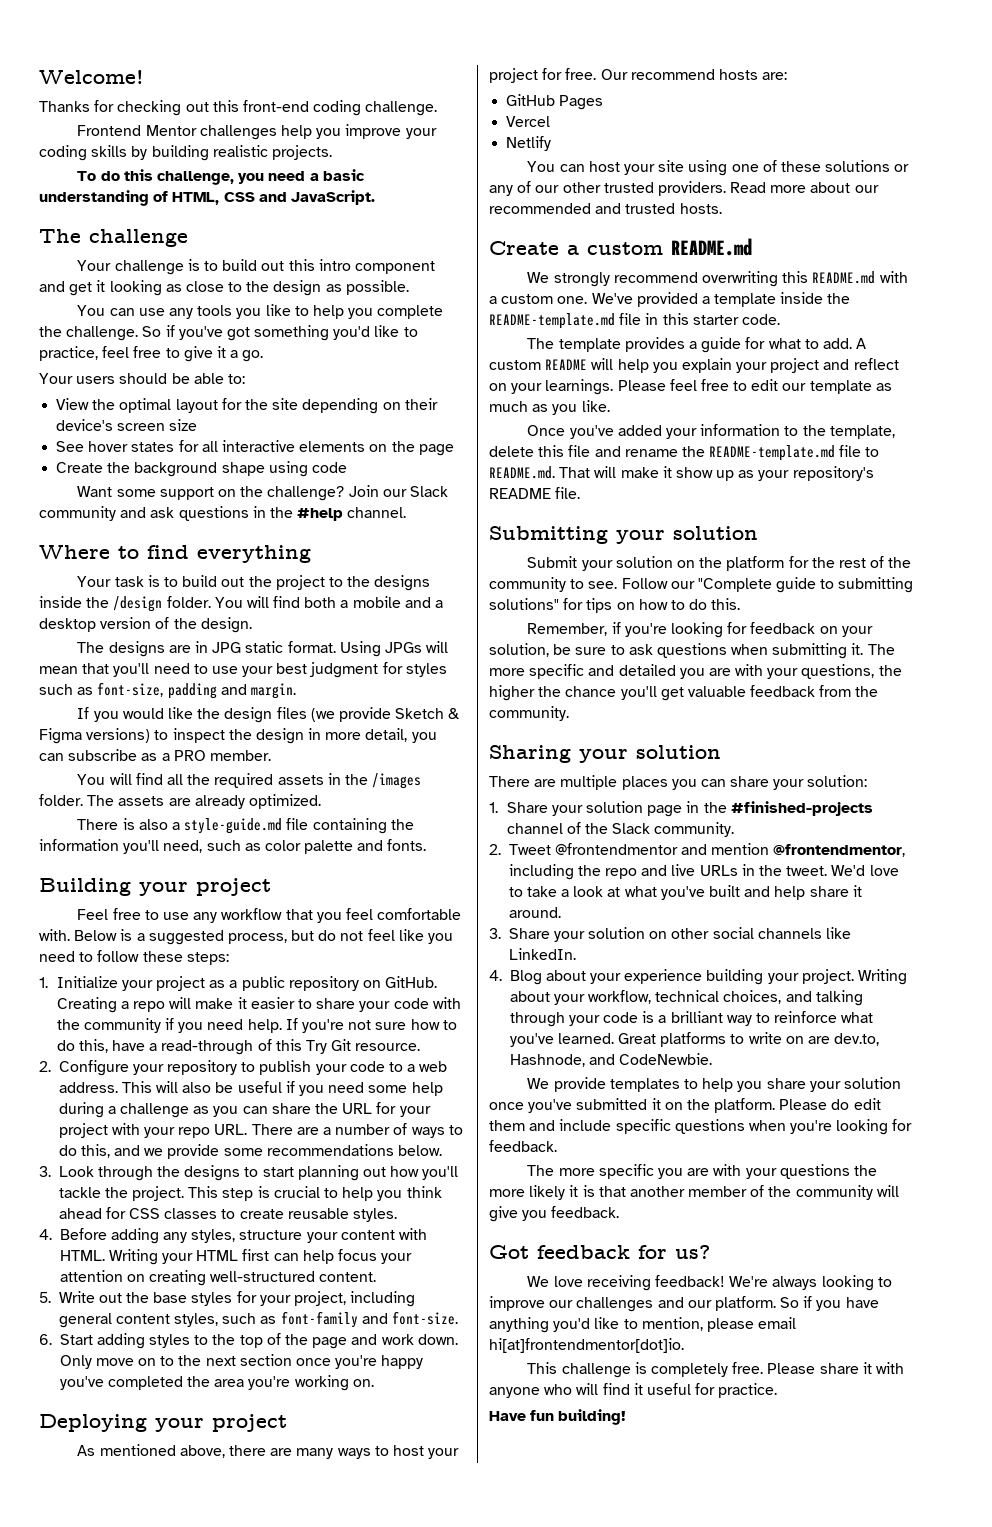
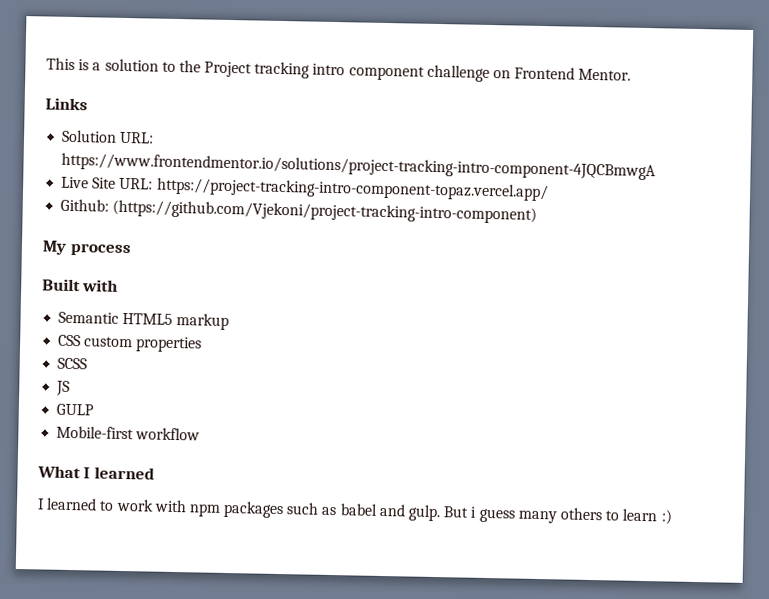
- Welcome!
- Thanks for checking out this front-end coding challenge.
- Frontend Mentor challenges help you improve your coding skills by building realistic projects.
- To do this challenge, you need a basic understanding of HTML, CSS and JavaScript.
- The challenge
- Your challenge is to build out this intro component and get it looking as close to the design as possible.
- You can use any tools you like to help you complete the challenge. So if you've got something you'd like to practice, feel free to give it a go.
- Your users should be able to:
- View the optimal layout for the site depending on their device's screen size
- See hover states for all interactive elements on the page
- Create the background shape using code
- Want some support on the challenge? Join our Slack community and ask questions in the #help channel.
- Where to find everything
- Your task is to build out the project to the designs inside the /design folder. You will find both a mobile and a desktop version of the design.
- The designs are in JPG static format. Using JPGs will mean that you'll need to use your best judgment for styles such as font-size, padding and margin.
- If you would like the design files (we provide Sketch & Figma versions) to inspect the design in more detail, you can subscribe as a PRO member.
- You will find all the required assets in the /images folder. The assets are already optimized.
- There is also a style-guide.md file containing the information you'll need, such as color palette and fonts.
- Building your project
- Feel free to use any workflow that you feel comfortable with. Below is a suggested process, but do not feel like you need to follow these steps:
- 1. Initialize your project as a public repository on GitHub. Creating a repo will make it easier to share your code with the community if you need help. If you're not sure how to do this, have a read-through of this Try Git resource.
- 2. Configure your repository to publish your code to a web address. This will also be useful if you need some help during a challenge as you can share the URL for your project with your repo URL. There are a number of ways to do this, and we provide some recommendations below.
- 3. Look through the designs to start planning out how you'll tackle the project. This step is crucial to help you think ahead for CSS classes to create reusable styles.
- 4. Before adding any styles, structure your content with HTML. Writing your HTML first can help focus your attention on creating well-structured content.
- 5. Write out the base styles for your project, including general content styles, such as font-family and font-size.
- 6. Start adding styles to the top of the page and work down. Only move on to the next section once you're happy you've completed the area you're working on.
- Deploying your project
- As mentioned above, there are many ways to host your project for free. Our recommend hosts are:
- GitHub Pages
- Vercel
- Netlify
- You can host your site using one of these solutions or any of our other trusted providers. Read more about our recommended and trusted hosts.
- Create a custom README.md
- We strongly recommend overwriting this README.md with a custom one. We've provided a template inside the README-template.md file in this starter code.
- The template provides a guide for what to add. A custom README will help you explain your project and reflect on your learnings. Please feel free to edit our template as much as you like.
- Once you've added your information to the template, delete this file and rename the README-template.md file to README.md. That will make it show up as your repository's README file.
- Submitting your solution
- Submit your solution on the platform for the rest of the community to see. Follow our "Complete guide to submitting solutions" for tips on how to do this.
- Remember, if you're looking for feedback on your solution, be sure to ask questions when submitting it. The more specific and detailed you are with your questions, the higher the chance you'll get valuable feedback from the community.
- Sharing your solution
- There are multiple places you can share your solution:
- 1. Share your solution page in the #finished-projects channel of the Slack community.
- 2. Tweet @frontendmentor and mention @frontendmentor, including the repo and live URLs in the tweet. We'd love to take a look at what you've built and help share it around.
- 3. Share your solution on other social channels like LinkedIn.
- 4. Blog about your experience building your project. Writing about your workflow, technical choices, and talking through your code is a brilliant way to reinforce what you've learned. Great platforms to write on are dev.to, Hashnode, and CodeNewbie.
- We provide templates to help you share your solution once you've submitted it on the platform. Please do edit them and include specific questions when you're looking for feedback.
- The more specific you are with your questions the more likely it is that another member of the community will give you feedback.
- Got feedback for us?
- We love receiving feedback! We're always looking to improve our challenges and our platform. So if you have anything you'd like to mention, please email hi[at]frontendmentor[dot]io.
- This challenge is completely free. Please share it with anyone who will find it useful for practice.
- Have fun building!
+ This is a solution to the Project tracking intro component challenge on Frontend Mentor.
+ Links
+ Solution URL: https://www.frontendmentor.io/solutions/project-tracking-intro-component-4JQCBmwgA
+ Live Site URL: https://project-tracking-intro-component-topaz.vercel.app/
+ Github: (https://github.com/Vjekoni/project-tracking-intro-component)
+ My process
+ Built with
+ Semantic HTML5 markup
+ CSS custom properties
+ SCSS
+ JS
+ GULP
+ Mobile-first workflow
+ What I learned
+ I learned to work with npm packages such as babel and gulp. But i guess many others to learn :)

